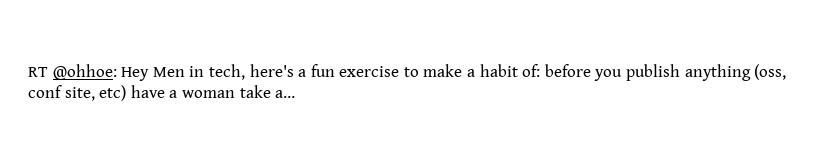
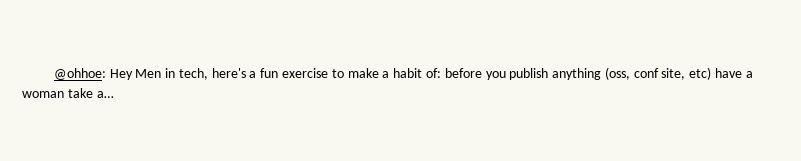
- RT @ohhoe: Hey Men in tech, here's a fun exercise to make a habit of: before you publish anything (oss, conf site, etc) have a woman take a…
+ @ohhoe: Hey Men in tech, here's a fun exercise to make a habit of: before you publish anything (oss, conf site, etc) have a woman take a…

